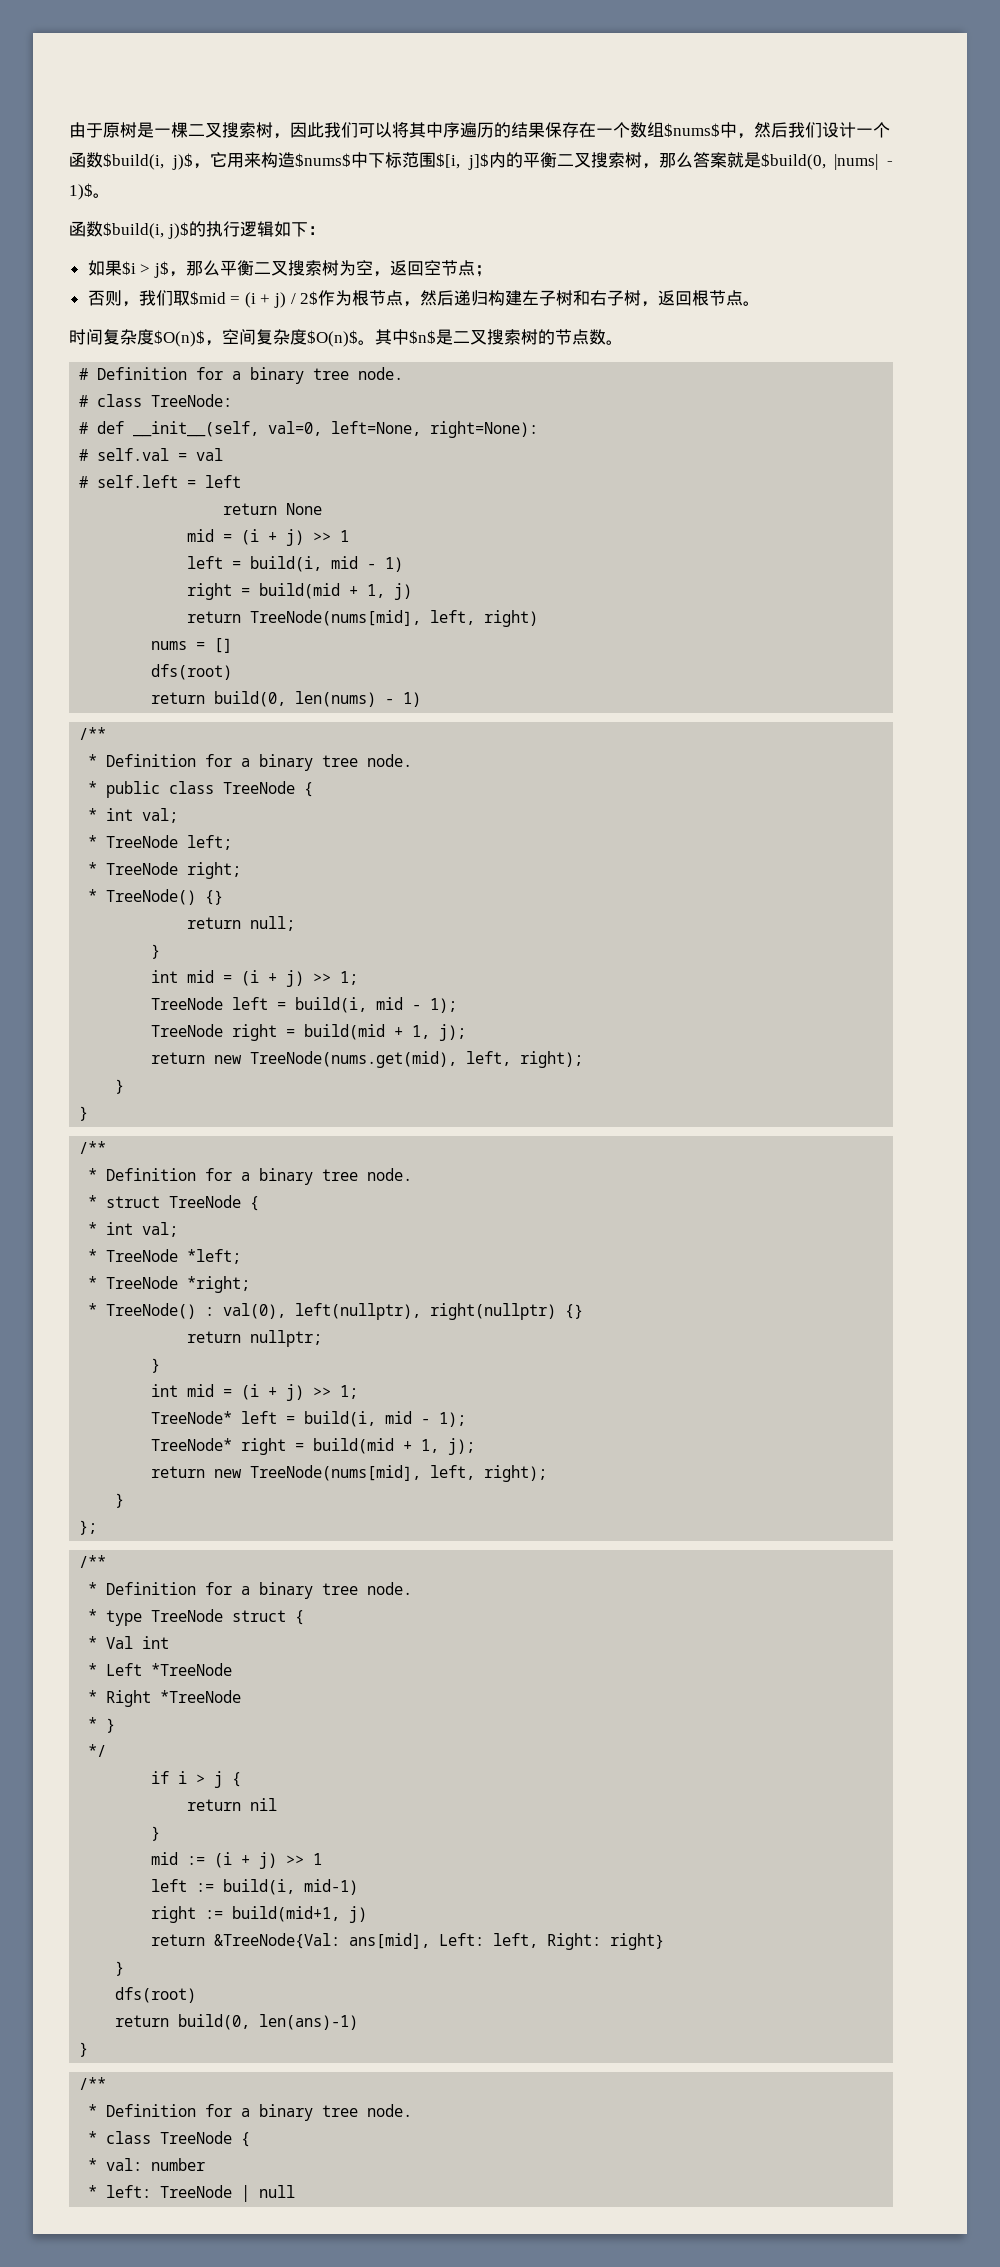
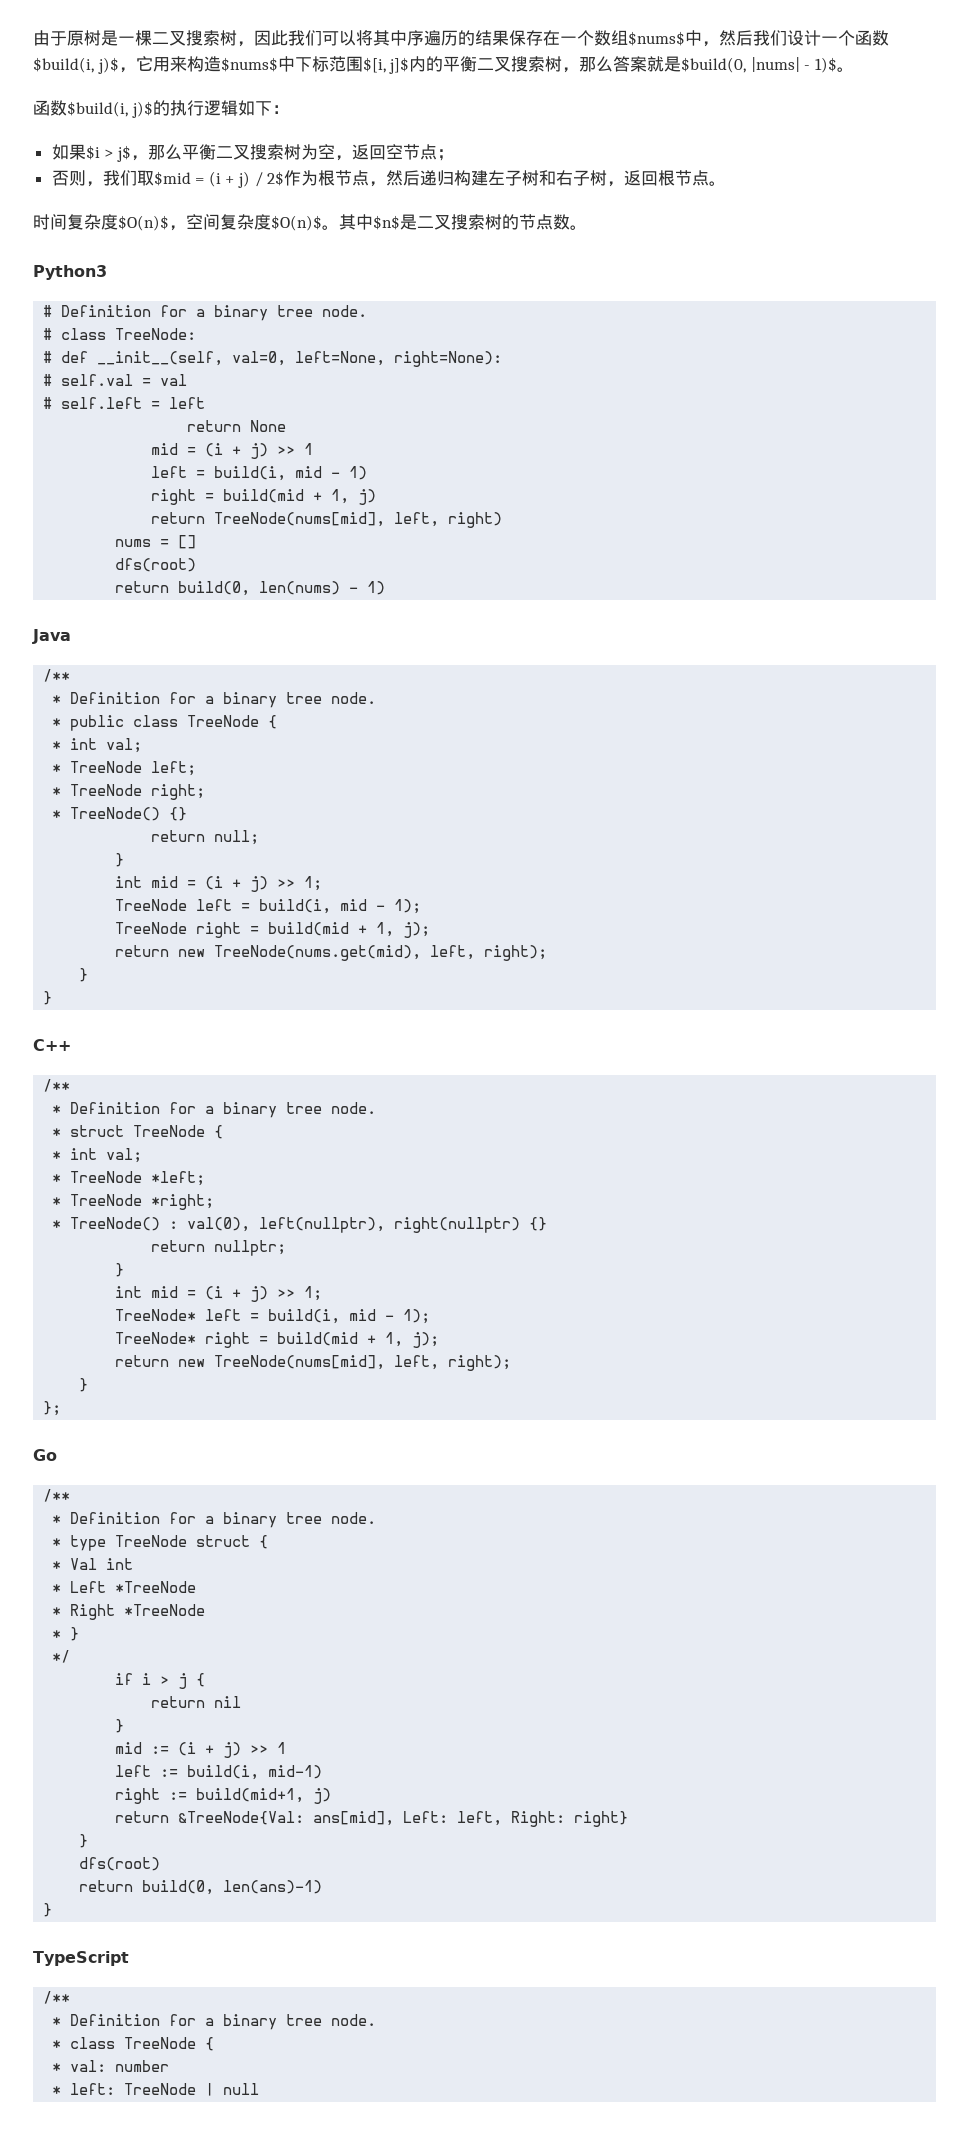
+ Python3
+ Java
+ C++
+ Go
+ TypeScript

